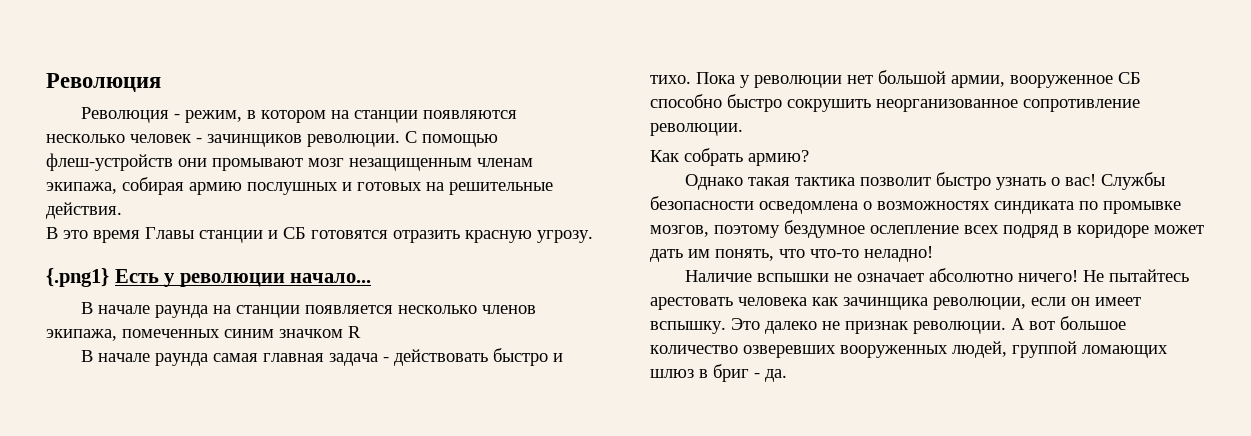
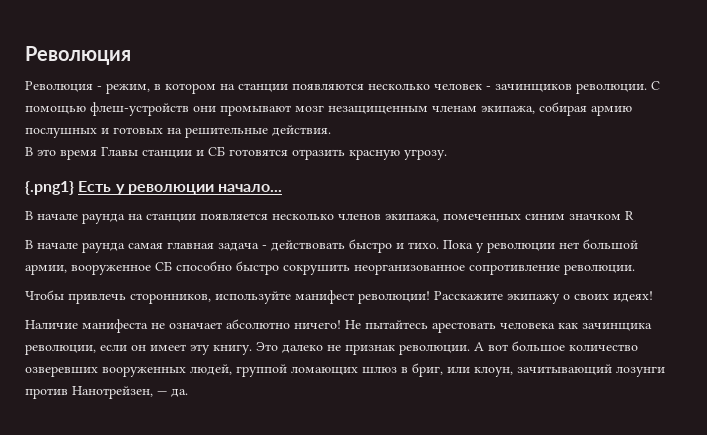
- Как собрать армию?
- Однако такая тактика позволит быстро узнать о вас! Службы безопасности осведомлена о возможностях синдиката по промывке мозгов, поэтому бездумное ослепление всех подряд в коридоре может дать им понять, что что-то неладно!
+ Чтобы привлечь сторонников, используйте манифест революции! Расскажите экипажу о своих идеях!
- Наличие вспышки не означает абсолютно ничего!
+ Наличие манифеста не означает абсолютно ничего!
- Не пытайтесь арестовать человека как зачинщика революции, если он имеет вспышку.
+ Не пытайтесь арестовать человека как зачинщика революции, если он имеет эту книгу.
- А вот большое количество озверевших вооруженных людей, группой ломающих шлюз в бриг - да.
+ А вот большое количество озверевших вооруженных людей, группой ломающих шлюз в бриг, или клоун, зачитывающий лозунги против Нанотрейзен, — да.

